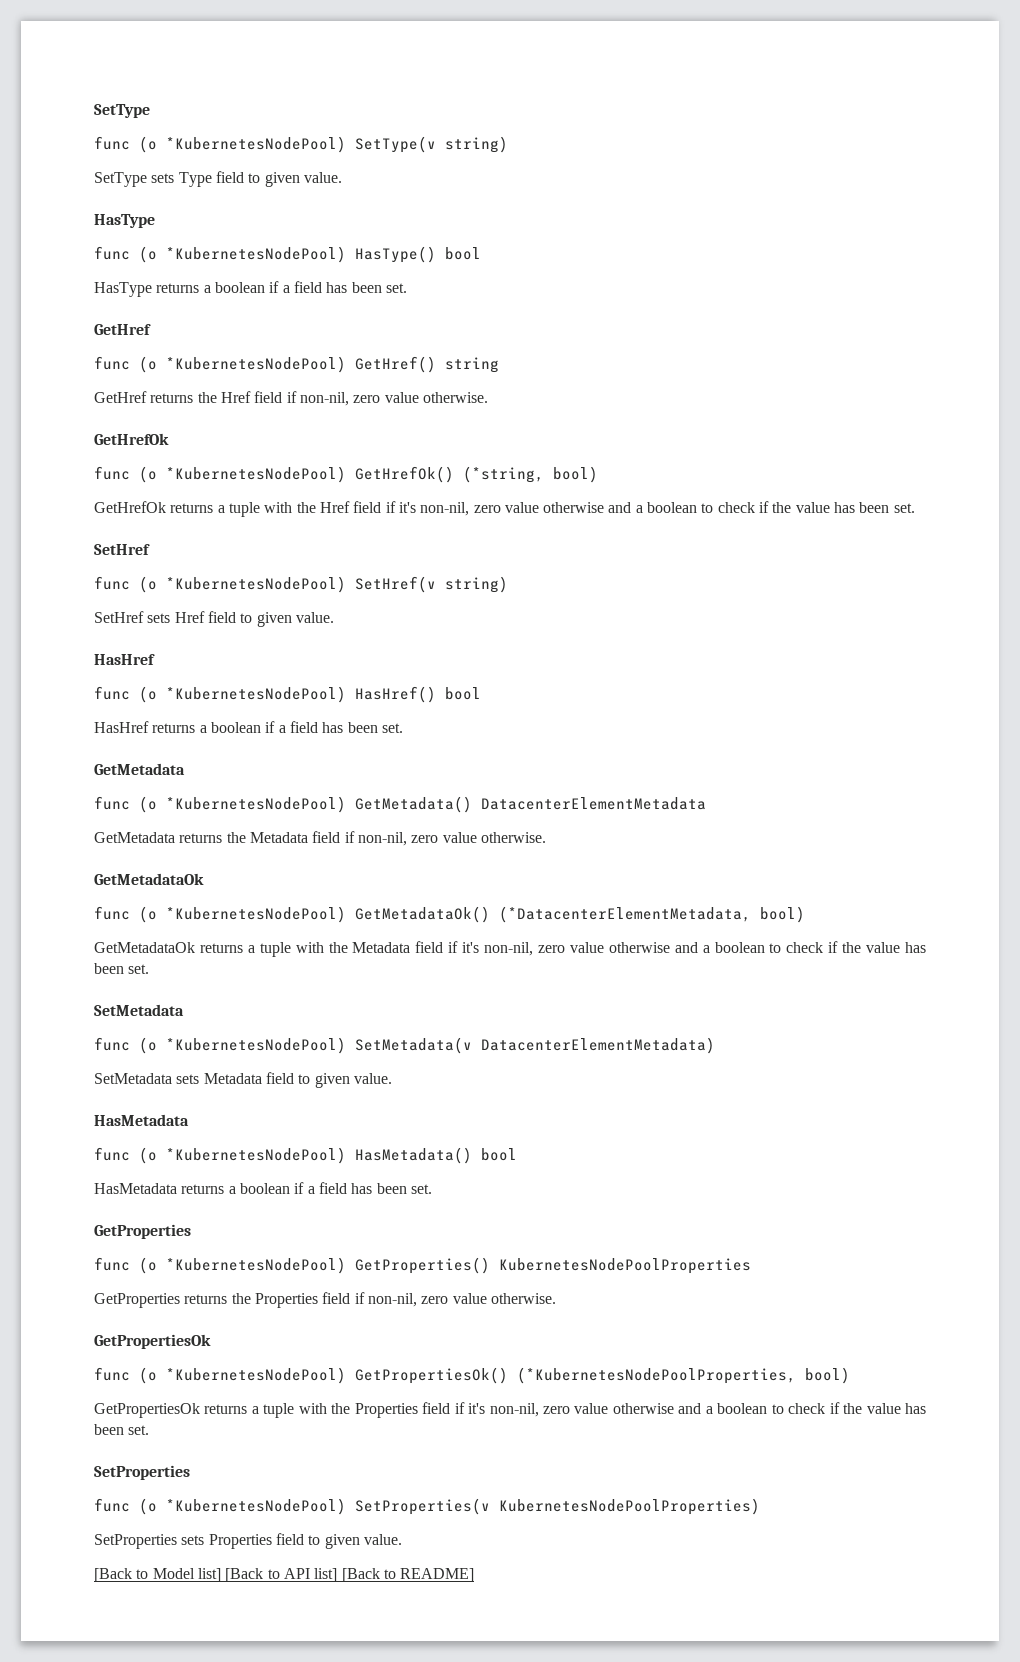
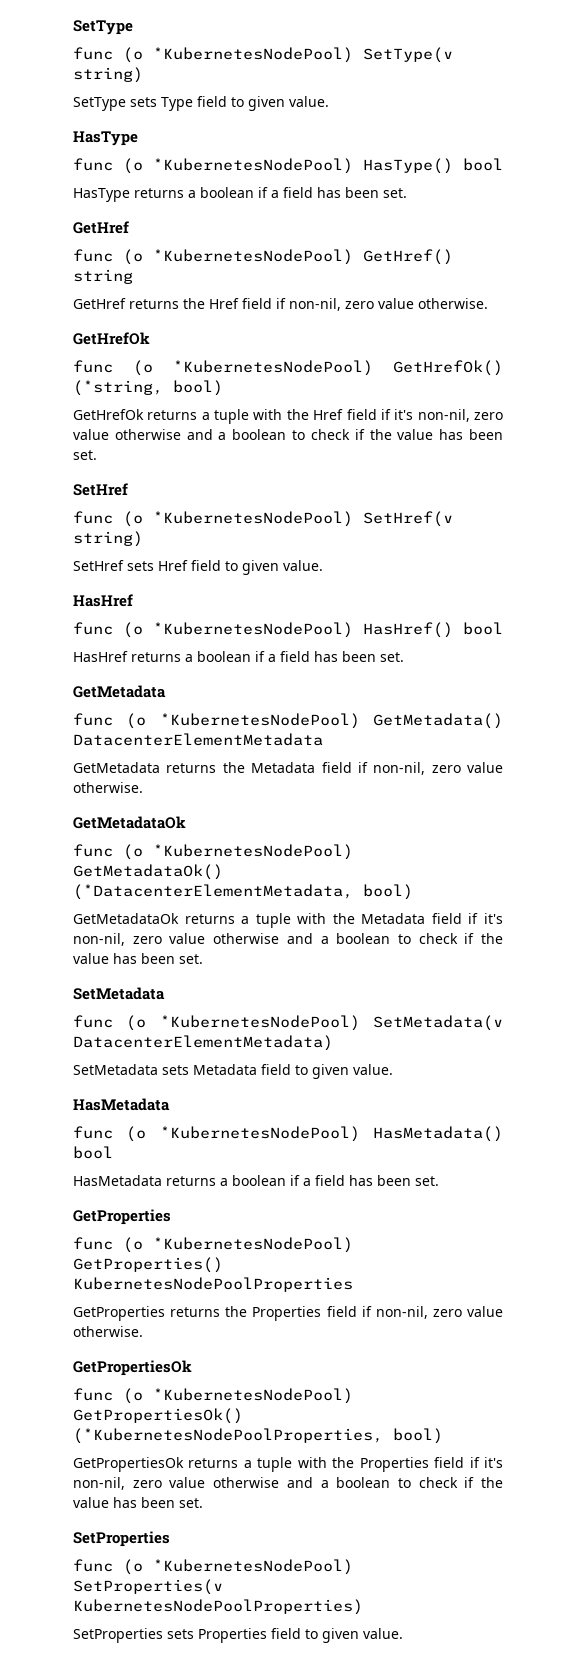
- [Back to Model list] [Back to API list] [Back to README]

